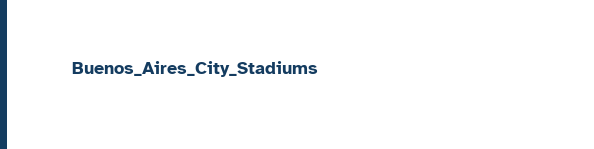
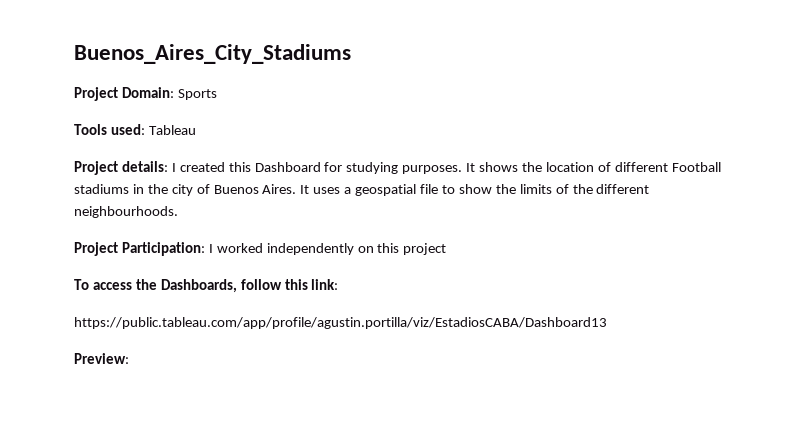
+ Project Domain: Sports
+ Tools used: Tableau
+ Project details: I created this Dashboard for studying purposes. It shows the location of different Football stadiums in the city of Buenos Aires. It uses a geospatial file to show the limits of the different neighbourhoods.
+ Project Participation: I worked independently on this project
+ To access the Dashboards, follow this link:
+ https://public.tableau.com/app/profile/agustin.portilla/viz/EstadiosCABA/Dashboard13
+ Preview:

